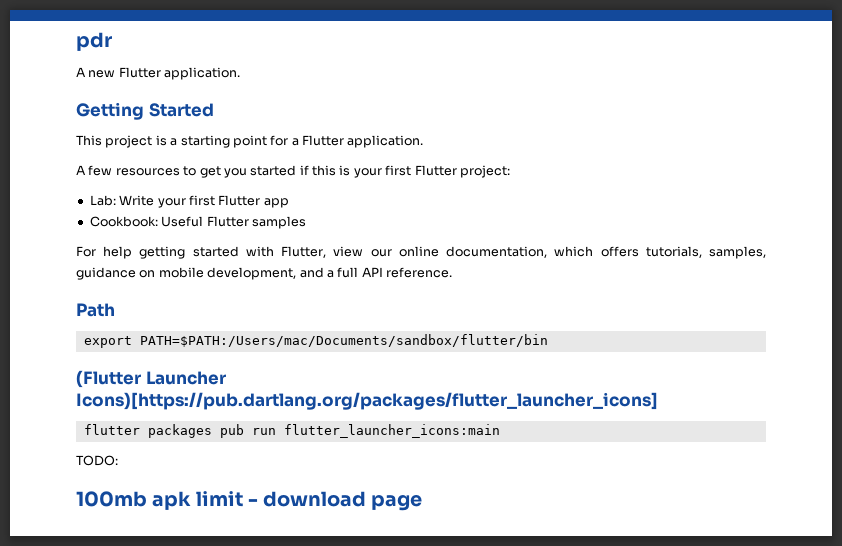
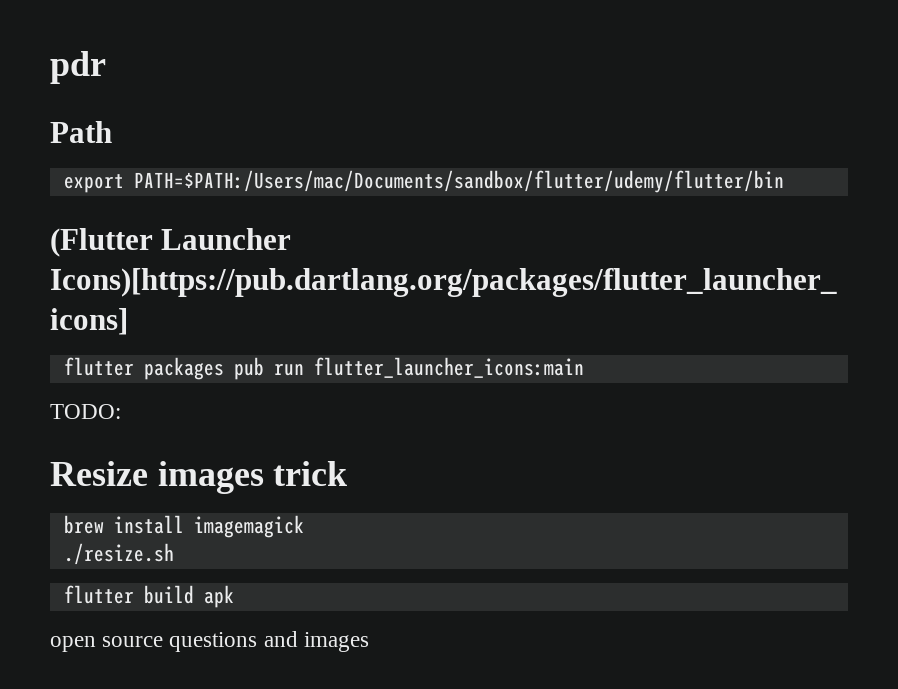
- A new Flutter application.
- Getting Started
- This project is a starting point for a Flutter application.
- A few resources to get you started if this is your first Flutter project:
- Lab: Write your first Flutter app
- Cookbook: Useful Flutter samples
- For help getting started with Flutter, view our online documentation, which offers tutorials, samples, guidance on mobile development, and a full API reference.
- export PATH=$PATH:/Users/mac/Documents/sandbox/flutter/bin
+ export PATH=$PATH:/Users/mac/Documents/sandbox/flutter/udemy/flutter/bin
- 100mb apk limit - download page
+ Resize images trick
+ brew install imagemagick
+ ./resize.sh
+ flutter build apk
+ open source questions and images

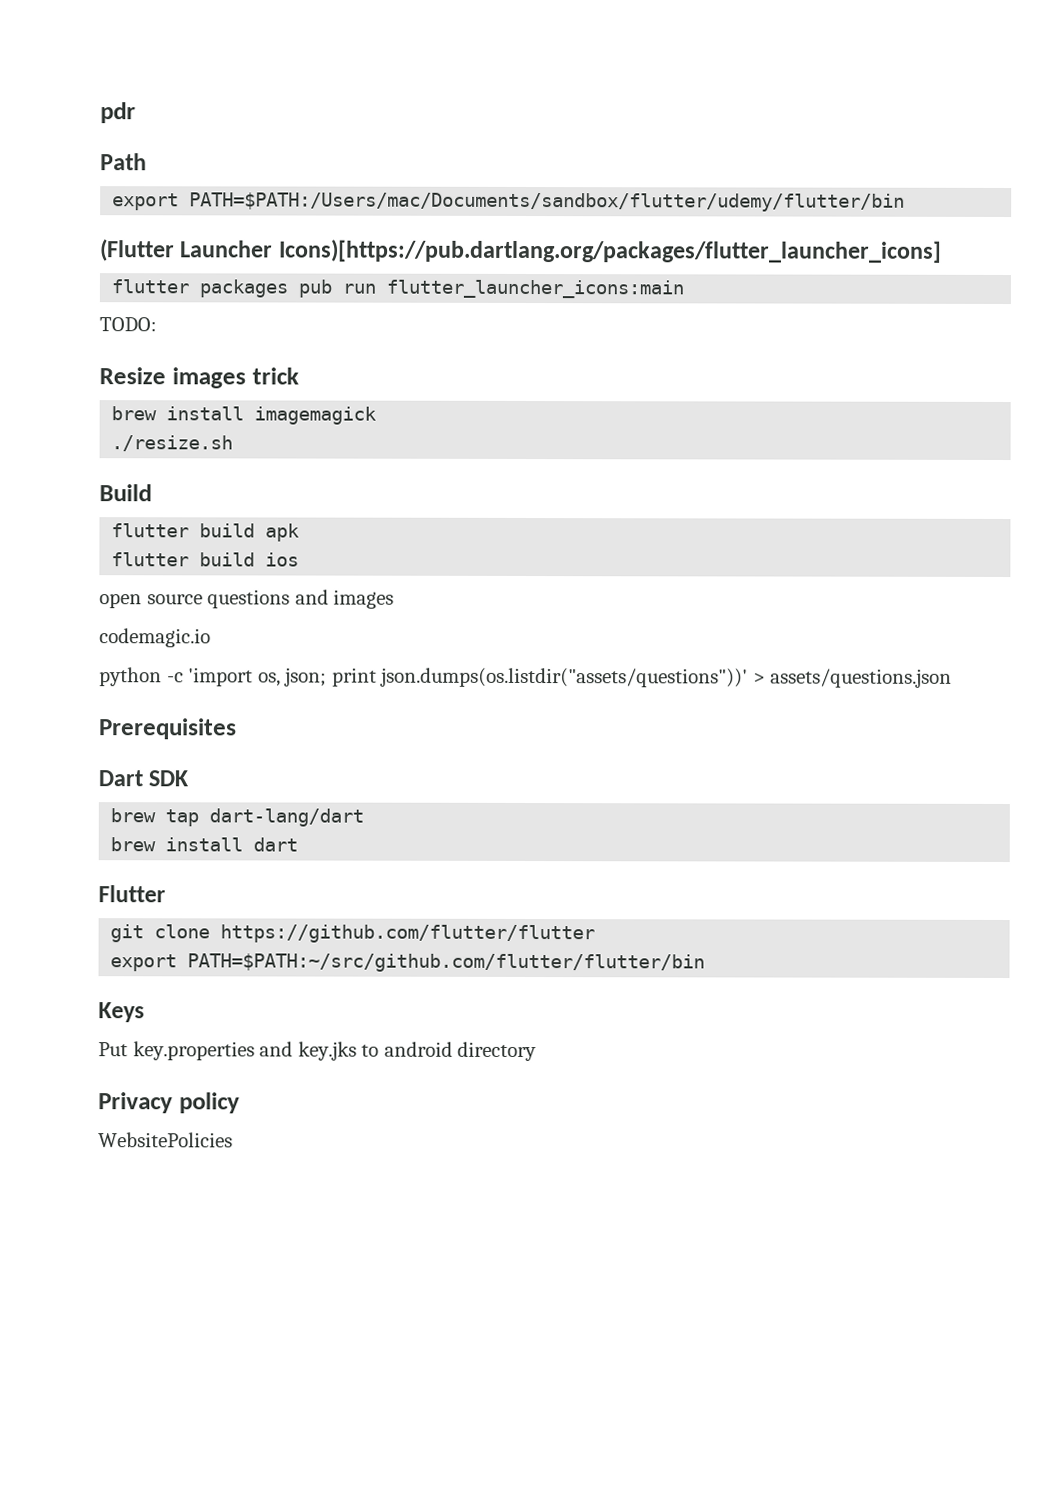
+ Build
+ flutter build ios
+ codemagic.io
+ python -c 'import os, json; print json.dumps(os.listdir("assets/questions"))' > assets/questions.json
+ Prerequisites
+ Dart SDK
+ brew tap dart-lang/dart
+ brew install dart
+ Flutter
+ git clone https://github.com/flutter/flutter
+ export PATH=$PATH:~/src/github.com/flutter/flutter/bin
+ Keys
+ Put key.properties and key.jks to android directory
+ Privacy policy
+ WebsitePolicies

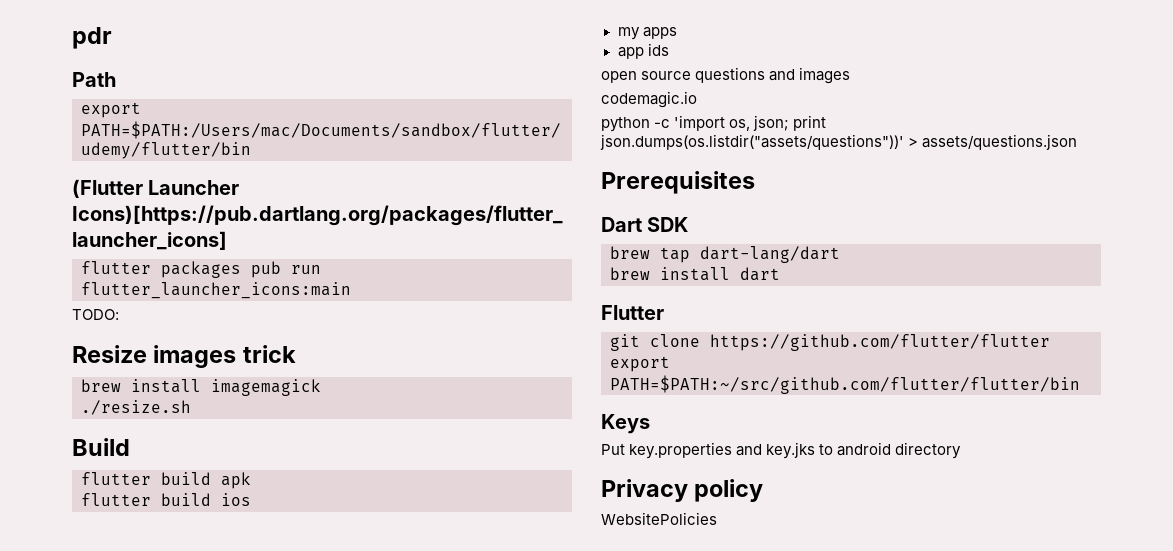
+ my apps
+ app ids

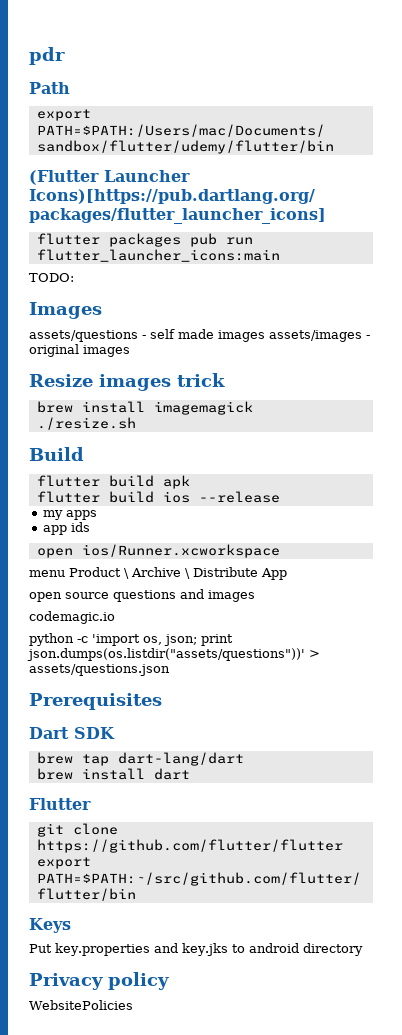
+ Images
+ assets/questions - self made images assets/images - original images
- flutter build ios
+ flutter build ios --release
+ open ios/Runner.xcworkspace
+ menu Product \ Archive \ Distribute App

